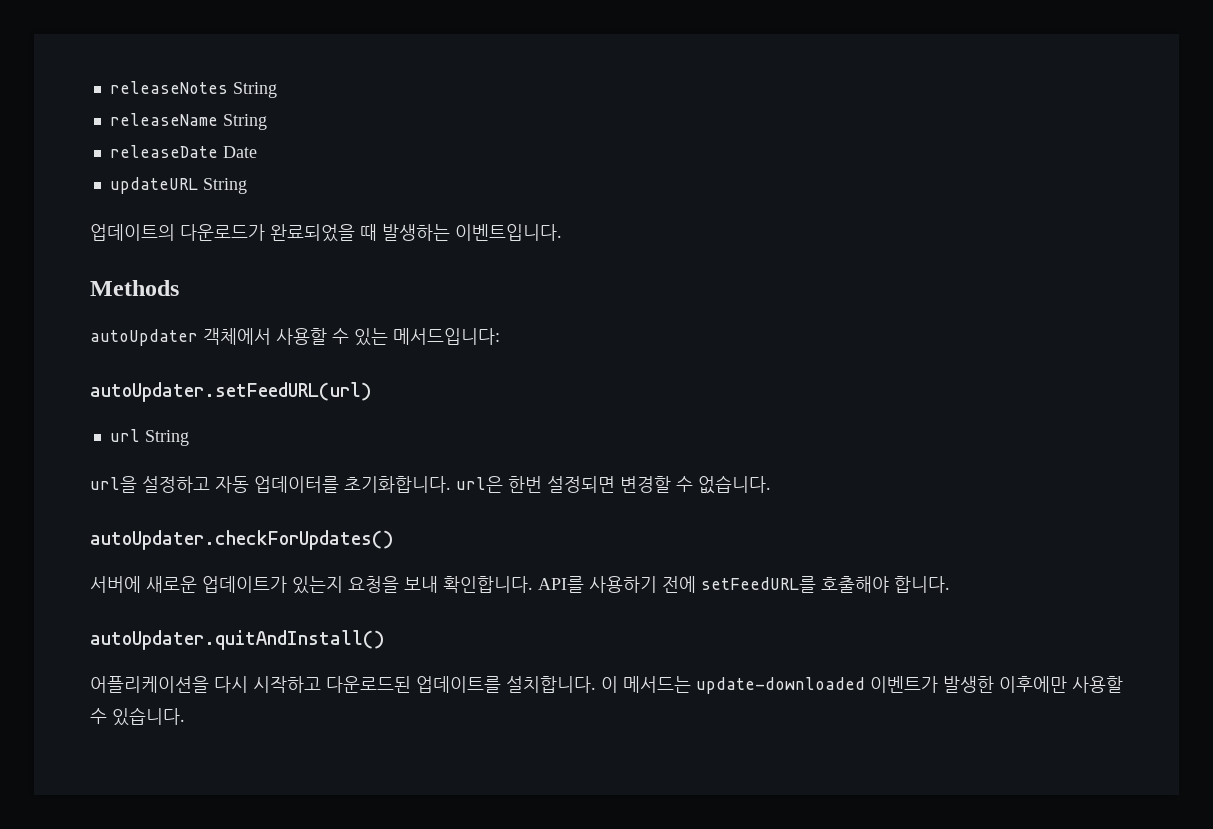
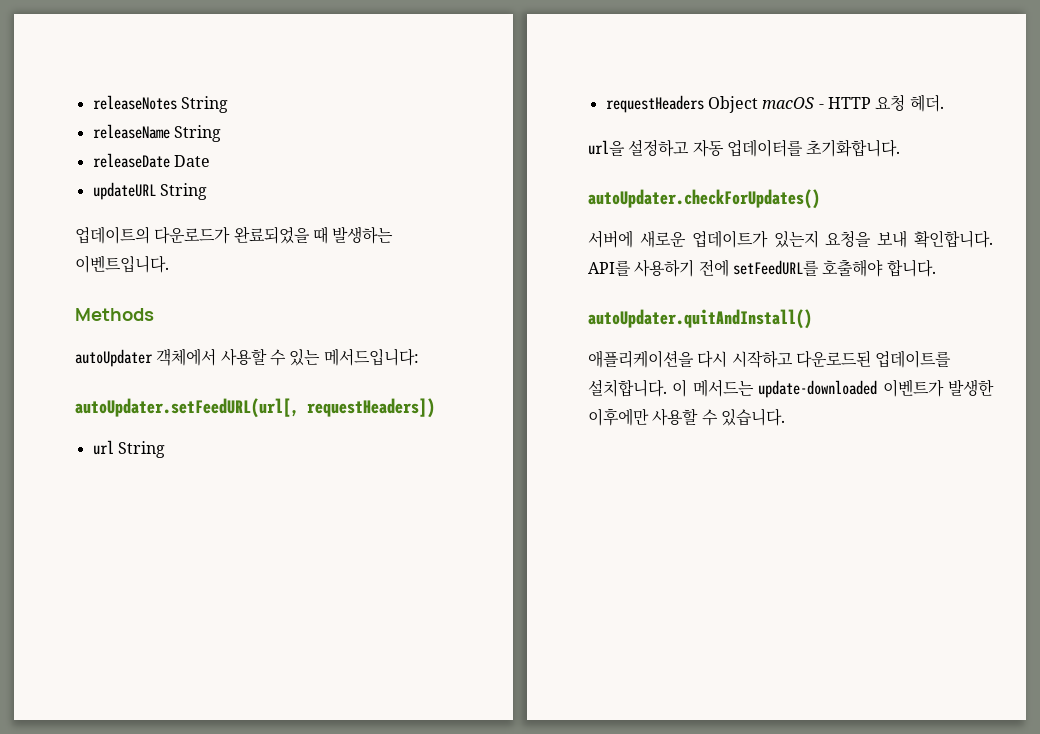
- autoUpdater.setFeedURL(url)
+ autoUpdater.setFeedURL(url[, requestHeaders])
+ requestHeaders Object macOS - HTTP 요청 헤더.
- url을 설정하고 자동 업데이터를 초기화합니다. url은 한번 설정되면 변경할 수 없습니다.
+ url을 설정하고 자동 업데이터를 초기화합니다.
- 어플리케이션을 다시 시작하고 다운로드된 업데이트를 설치합니다.
+ 애플리케이션을 다시 시작하고 다운로드된 업데이트를 설치합니다.

